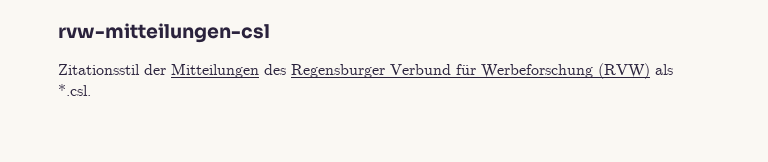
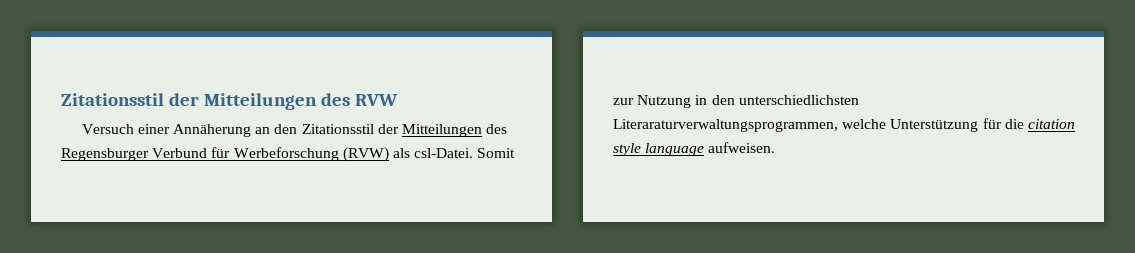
- rvw-mitteilungen-csl
- Zitationsstil der Mitteilungen des Regensburger Verbund für Werbeforschung (RVW) als *.csl.
+ Zitationsstil der Mitteilungen des RVW
+ Versuch einer Annäherung an den Zitationsstil der Mitteilungen des Regensburger Verbund für Werbeforschung (RVW) als csl-Datei. Somit zur Nutzung in den unterschiedlichsten Literaraturverwaltungsprogrammen, welche Unterstützung für die citation style language aufweisen.

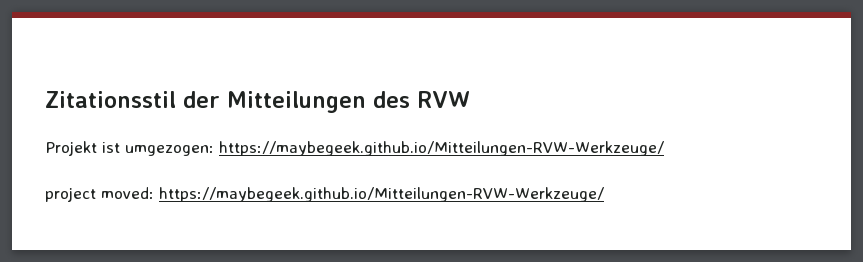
- Versuch einer Annäherung an den Zitationsstil der Mitteilungen des Regensburger Verbund für Werbeforschung (RVW) als csl-Datei. Somit zur Nutzung in den unterschiedlichsten Literaraturverwaltungsprogrammen, welche Unterstützung für die citation style language aufweisen.
+ Projekt ist umgezogen: https://maybegeek.github.io/Mitteilungen-RVW-Werkzeuge/
+ project moved: https://maybegeek.github.io/Mitteilungen-RVW-Werkzeuge/

